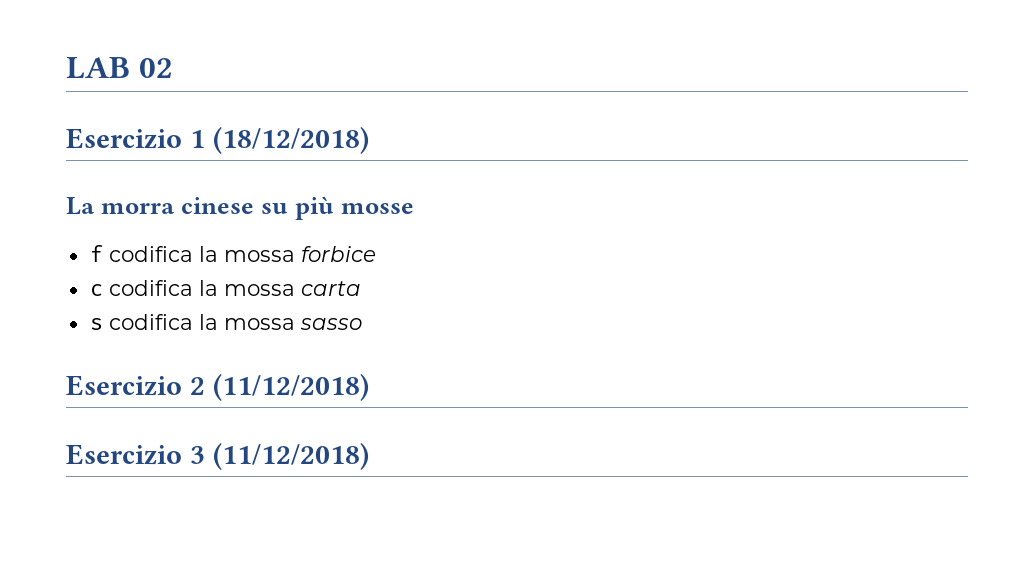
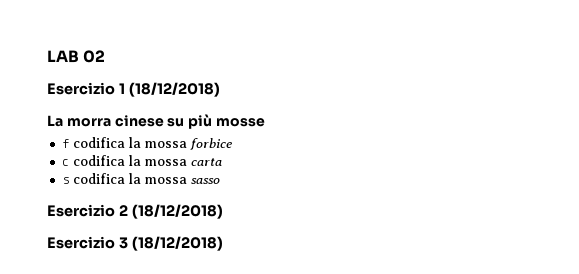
- Esercizio 2 (11/12/2018)
+ Esercizio 2 (18/12/2018)
- Esercizio 3 (11/12/2018)
+ Esercizio 3 (18/12/2018)

